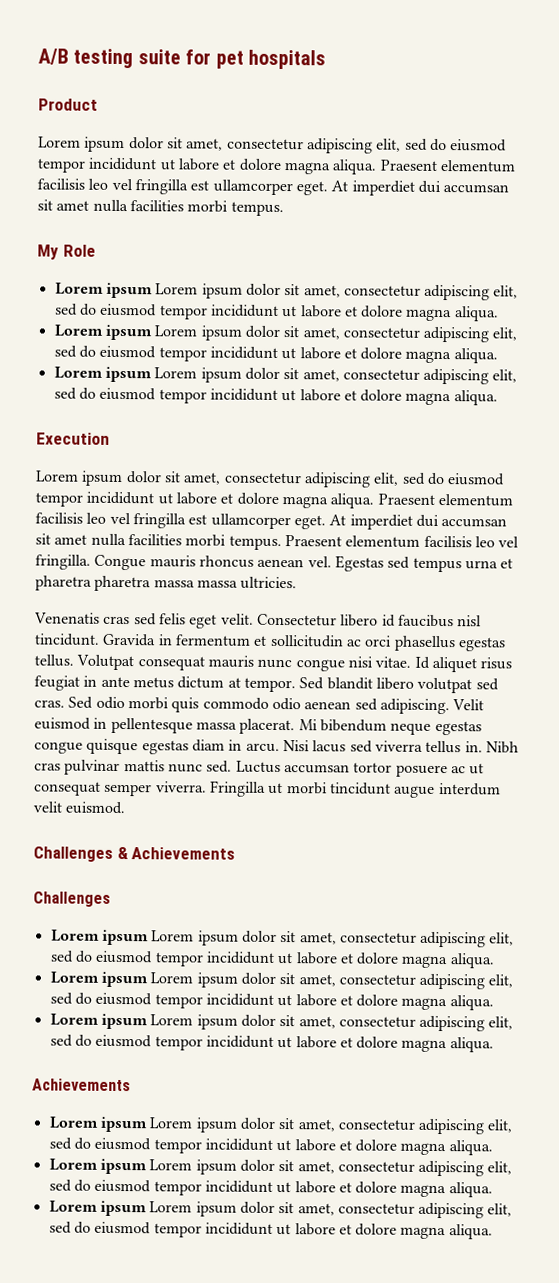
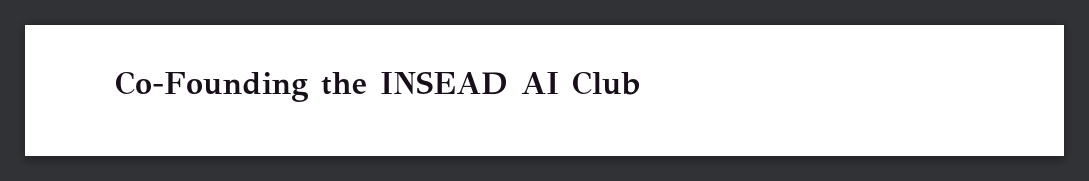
- A/B testing suite for pet hospitals
- Product
- Lorem ipsum dolor sit amet, consectetur adipiscing elit, sed do eiusmod tempor incididunt ut labore et dolore magna aliqua. Praesent elementum facilisis leo vel fringilla est ullamcorper eget. At imperdiet dui accumsan sit amet nulla facilities morbi tempus.
- My Role
- Lorem ipsum Lorem ipsum dolor sit amet, consectetur adipiscing elit, sed do eiusmod tempor incididunt ut labore et dolore magna aliqua.
- Lorem ipsum Lorem ipsum dolor sit amet, consectetur adipiscing elit, sed do eiusmod tempor incididunt ut labore et dolore magna aliqua.
- Lorem ipsum Lorem ipsum dolor sit amet, consectetur adipiscing elit, sed do eiusmod tempor incididunt ut labore et dolore magna aliqua.
- Execution
- Lorem ipsum dolor sit amet, consectetur adipiscing elit, sed do eiusmod tempor incididunt ut labore et dolore magna aliqua. Praesent elementum facilisis leo vel fringilla est ullamcorper eget. At imperdiet dui accumsan sit amet nulla facilities morbi tempus. Praesent elementum facilisis leo vel fringilla. Congue mauris rhoncus aenean vel. Egestas sed tempus urna et pharetra pharetra massa massa ultricies.
- Venenatis cras sed felis eget velit. Consectetur libero id faucibus nisl tincidunt. Gravida in fermentum et sollicitudin ac orci phasellus egestas tellus. Volutpat consequat mauris nunc congue nisi vitae. Id aliquet risus feugiat in ante metus dictum at tempor. Sed blandit libero volutpat sed cras. Sed odio morbi quis commodo odio aenean sed adipiscing. Velit euismod in pellentesque massa placerat. Mi bibendum neque egestas congue quisque egestas diam in arcu. Nisi lacus sed viverra tellus in. Nibh cras pulvinar mattis nunc sed. Luctus accumsan tortor posuere ac ut consequat semper viverra. Fringilla ut morbi tincidunt augue interdum velit euismod.
- Challenges & Achievements
- Challenges
- Lorem ipsum Lorem ipsum dolor sit amet, consectetur adipiscing elit, sed do eiusmod tempor incididunt ut labore et dolore magna aliqua.
- Lorem ipsum Lorem ipsum dolor sit amet, consectetur adipiscing elit, sed do eiusmod tempor incididunt ut labore et dolore magna aliqua.
- Lorem ipsum Lorem ipsum dolor sit amet, consectetur adipiscing elit, sed do eiusmod tempor incididunt ut labore et dolore magna aliqua.
- Achievements
- Lorem ipsum Lorem ipsum dolor sit amet, consectetur adipiscing elit, sed do eiusmod tempor incididunt ut labore et dolore magna aliqua.
- Lorem ipsum Lorem ipsum dolor sit amet, consectetur adipiscing elit, sed do eiusmod tempor incididunt ut labore et dolore magna aliqua.
- Lorem ipsum Lorem ipsum dolor sit amet, consectetur adipiscing elit, sed do eiusmod tempor incididunt ut labore et dolore magna aliqua.
+ Co-Founding the INSEAD AI Club

